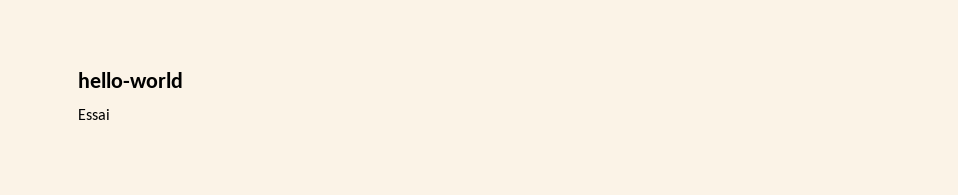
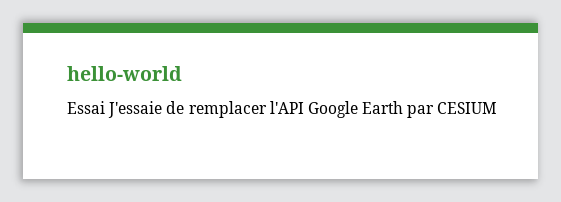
- Essai
+ Essai J'essaie de remplacer l'API Google Earth par CESIUM

